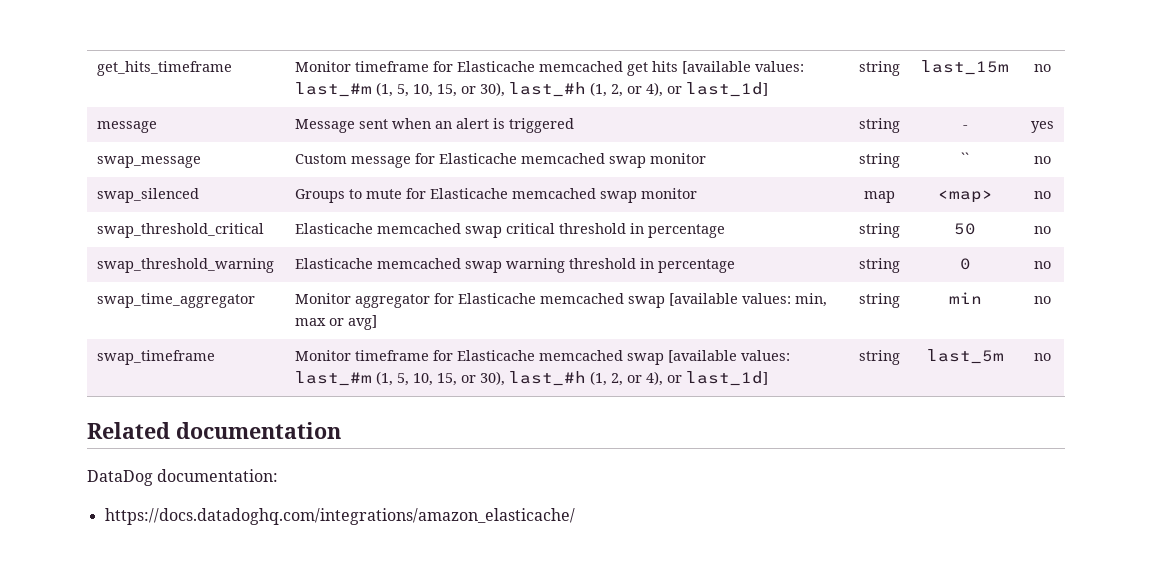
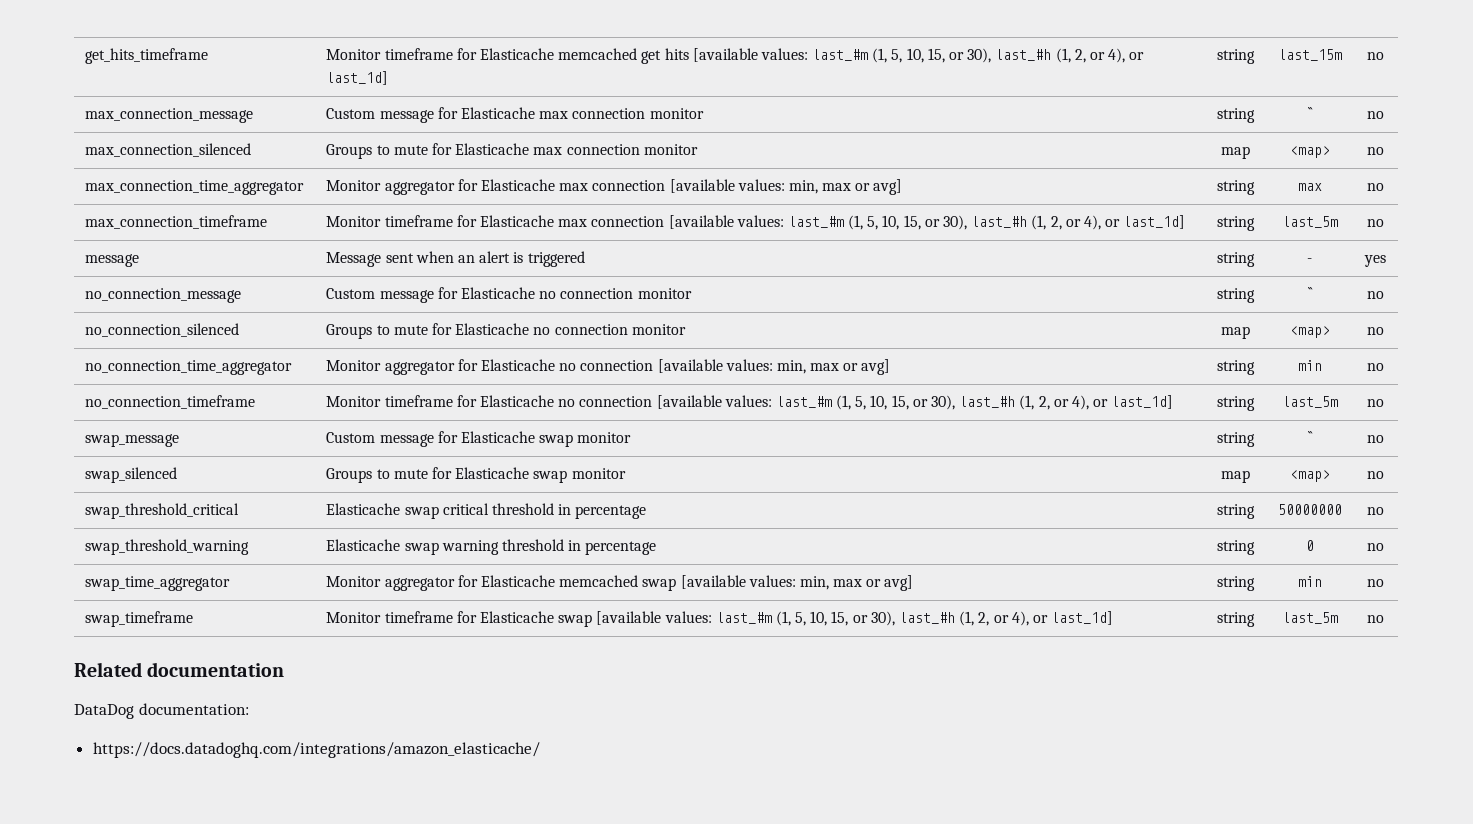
+ max_connection_message | Custom message for Elasticache max connection monitor | string | `` | no
+ max_connection_silenced | Groups to mute for Elasticache max connection monitor | map | <map> | no
+ max_connection_time_aggregator | Monitor aggregator for Elasticache max connection [available values: min, max or avg] | string | max | no
+ max_connection_timeframe | Monitor timeframe for Elasticache max connection [available values: last_#m (1, 5, 10, 15, or 30), last_#h (1, 2, or 4), or last_1d] | string | last_5m | no
+ no_connection_message | Custom message for Elasticache no connection monitor | string | `` | no
+ no_connection_silenced | Groups to mute for Elasticache no connection monitor | map | <map> | no
+ no_connection_time_aggregator | Monitor aggregator for Elasticache no connection [available values: min, max or avg] | string | min | no
+ no_connection_timeframe | Monitor timeframe for Elasticache no connection [available values: last_#m (1, 5, 10, 15, or 30), last_#h (1, 2, or 4), or last_1d] | string | last_5m | no
- swap_message | Custom message for Elasticache memcached swap monitor | string | `` | no
+ swap_message | Custom message for Elasticache swap monitor | string | `` | no
- swap_silenced | Groups to mute for Elasticache memcached swap monitor | map | <map> | no
+ swap_silenced | Groups to mute for Elasticache swap monitor | map | <map> | no
- swap_threshold_critical | Elasticache memcached swap critical threshold in percentage | string | 50 | no
+ swap_threshold_critical | Elasticache swap critical threshold in percentage | string | 50000000 | no
- swap_threshold_warning | Elasticache memcached swap warning threshold in percentage | string | 0 | no
+ swap_threshold_warning | Elasticache swap warning threshold in percentage | string | 0 | no
- swap_timeframe | Monitor timeframe for Elasticache memcached swap [available values: last_#m (1, 5, 10, 15, or 30), last_#h (1, 2, or 4), or last_1d] | string | last_5m | no
+ swap_timeframe | Monitor timeframe for Elasticache swap [available values: last_#m (1, 5, 10, 15, or 30), last_#h (1, 2, or 4), or last_1d] | string | last_5m | no

